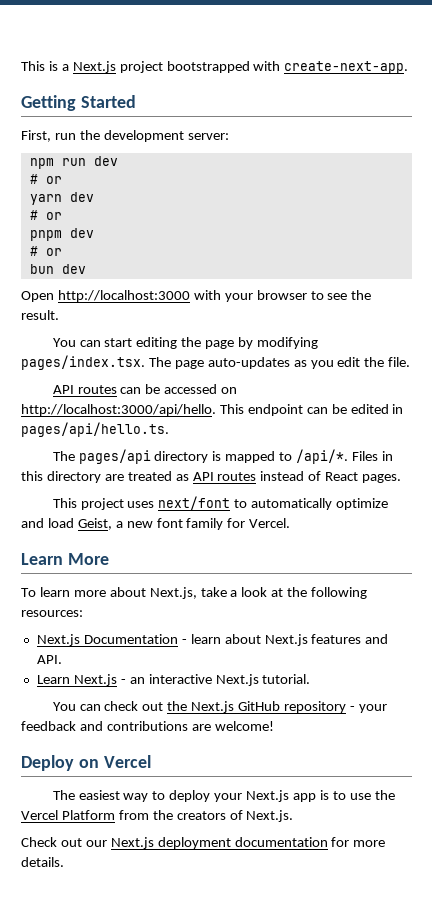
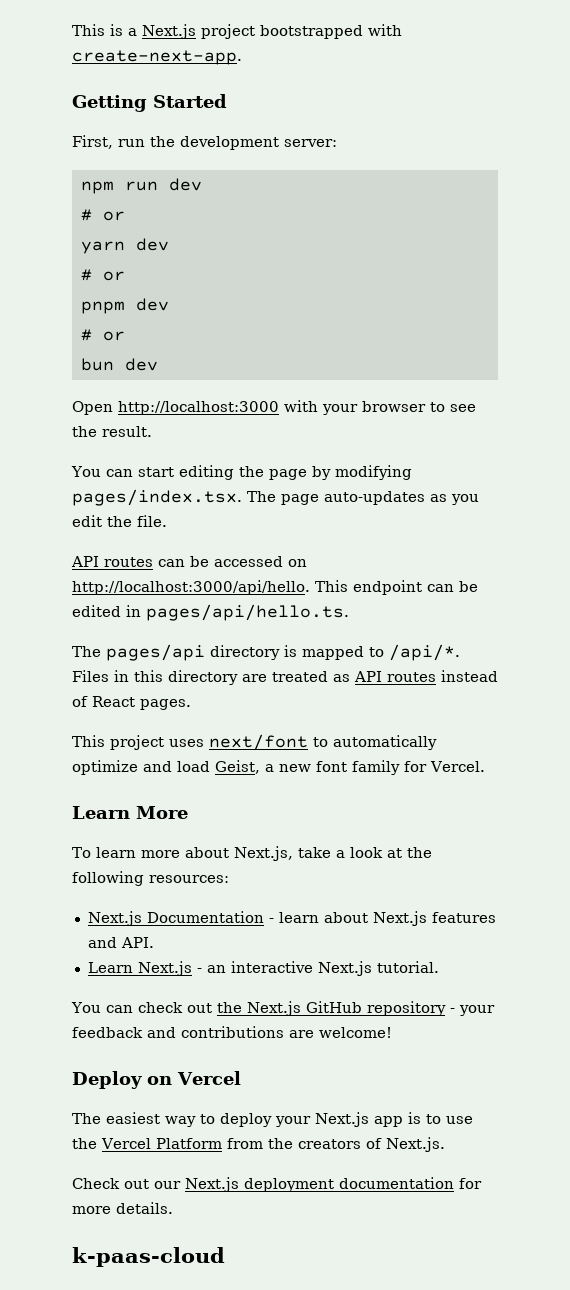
+ k-paas-cloud

